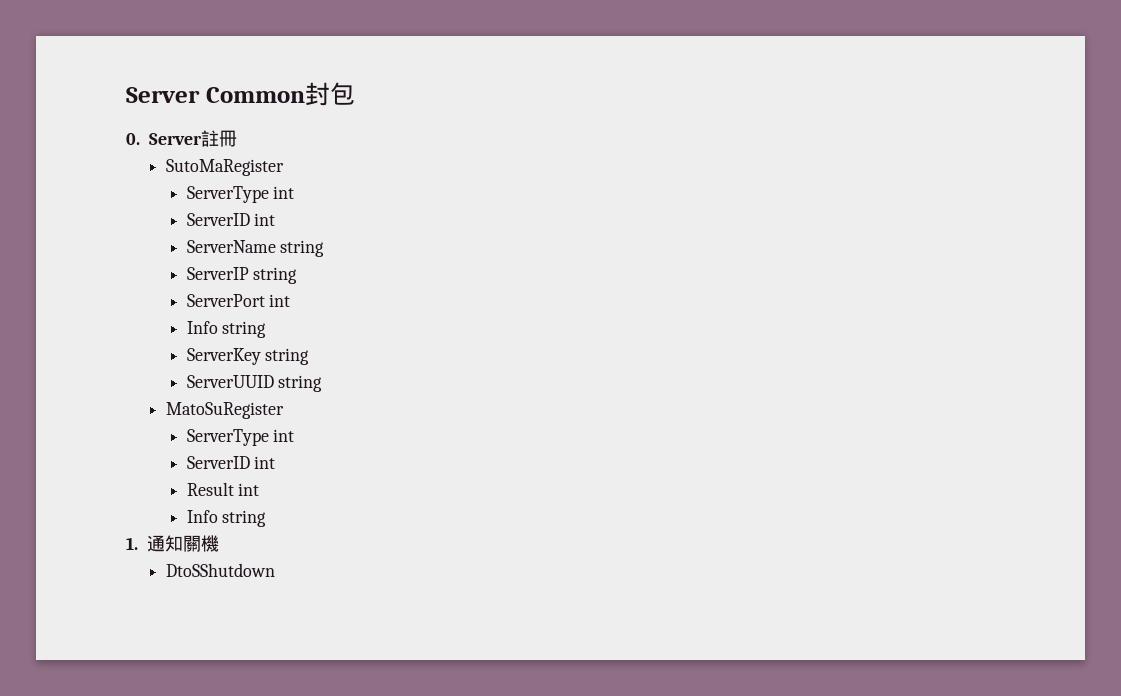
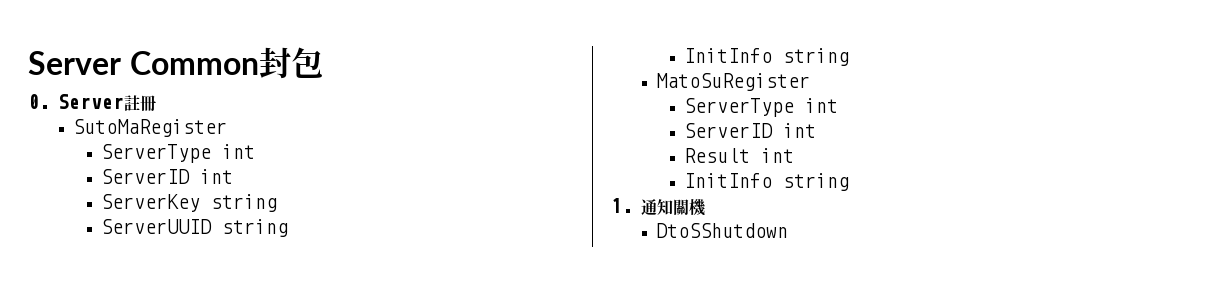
- ServerName string
- ServerIP string
- ServerPort int
- Info string
  ServerUUID string
+ InitInfo string
  Result int
- Info string
+ InitInfo string

